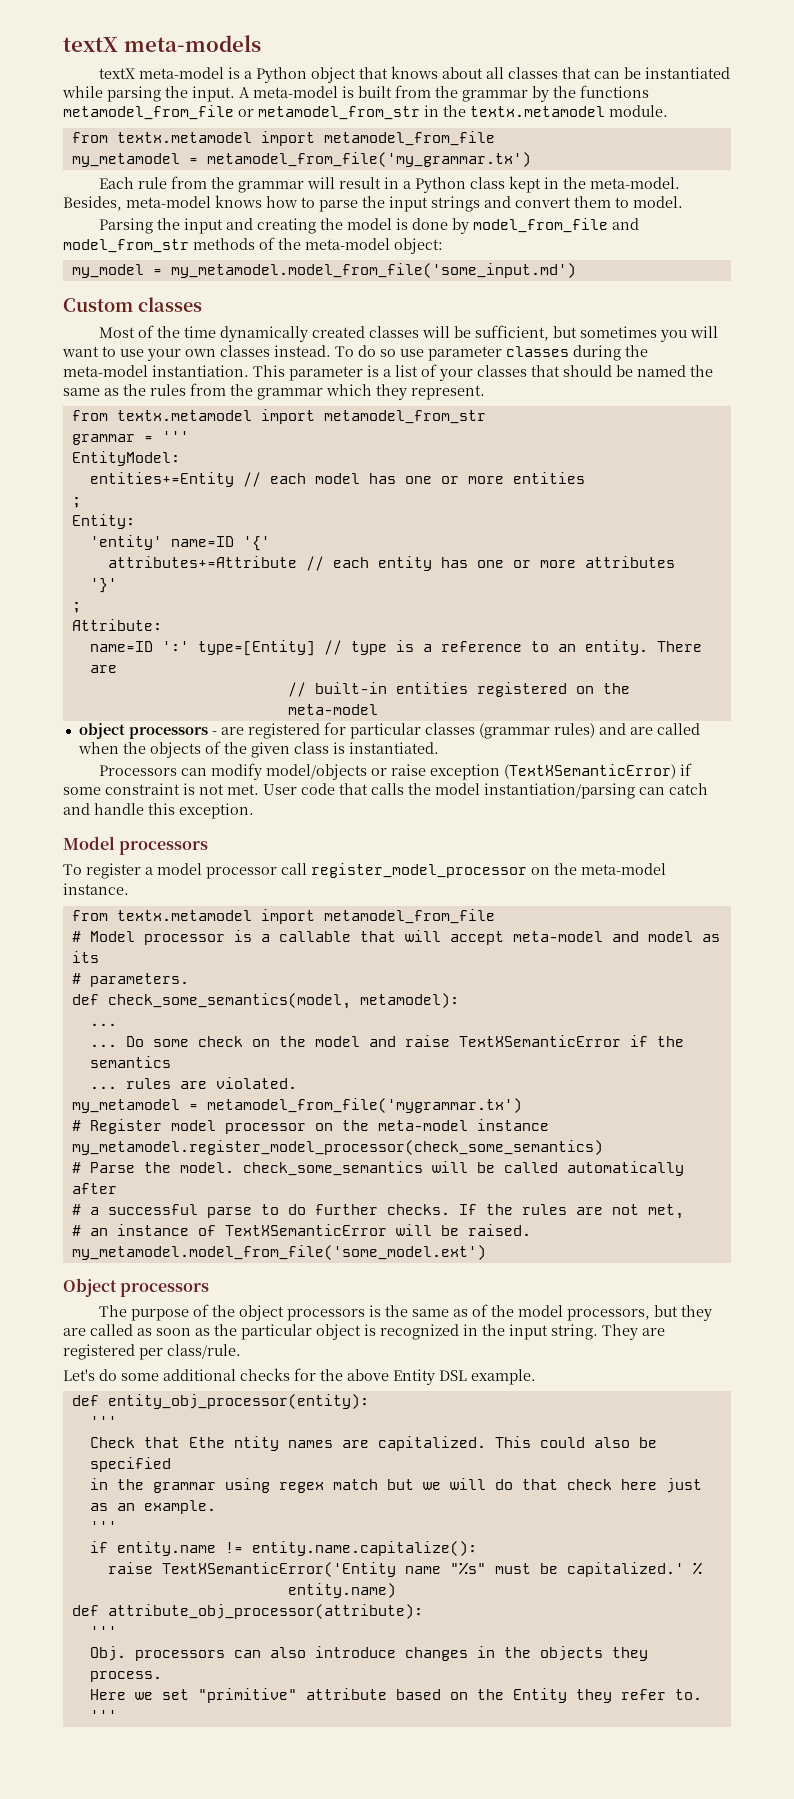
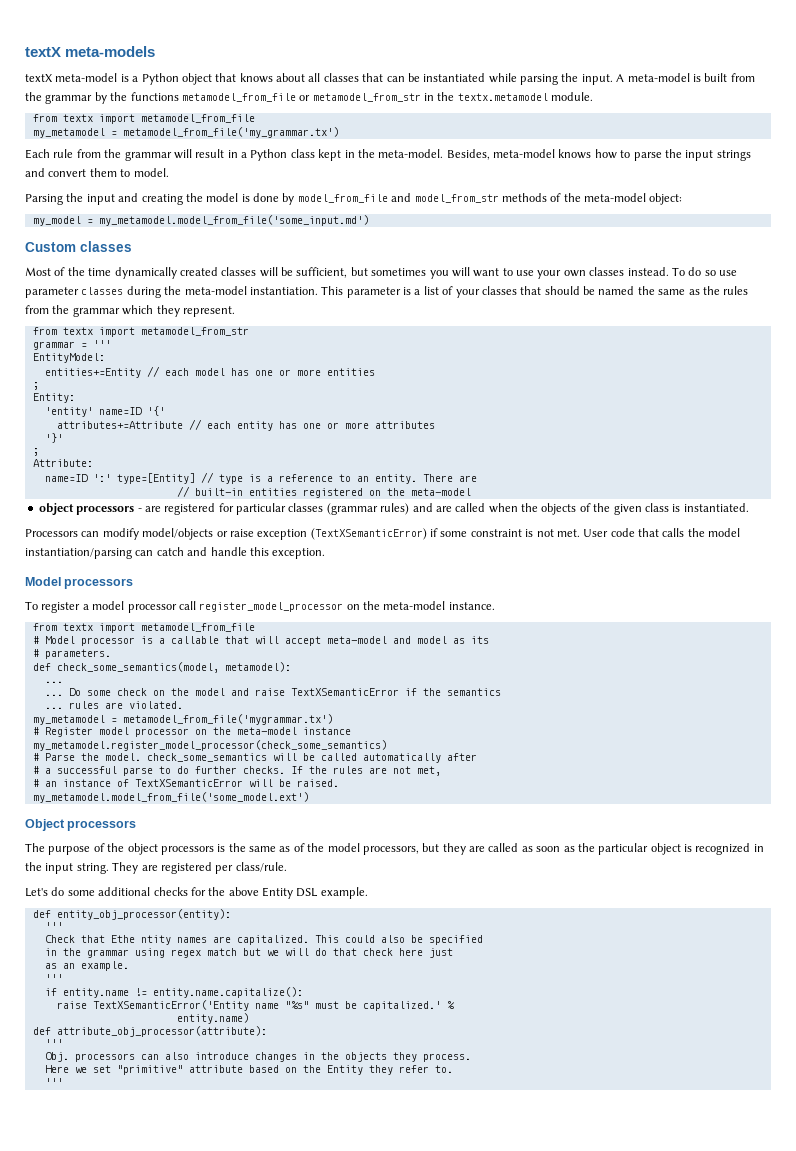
  A meta-model is built from the grammar by the functions metamodel_from_file or metamodel_from_str in the textx.metamodel module.
- from textx.metamodel import metamodel_from_file
+ from textx import metamodel_from_file
- from textx.metamodel import metamodel_from_str
+ from textx import metamodel_from_str
  To register a model processor call register_model_processor on the meta-model instance.
- from textx.metamodel import metamodel_from_file
+ from textx import metamodel_from_file

